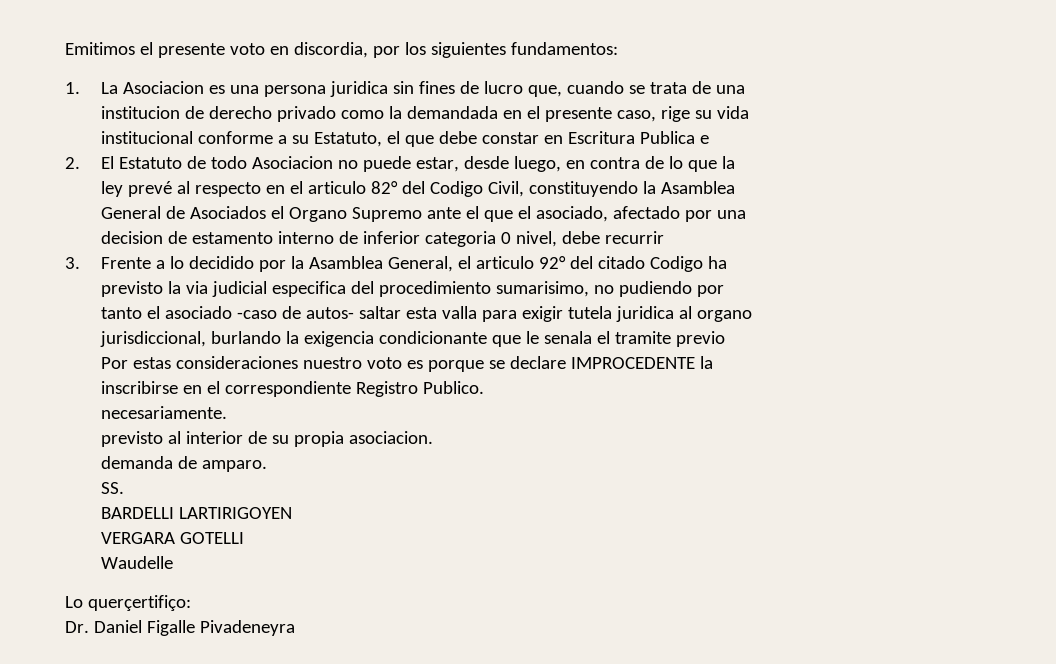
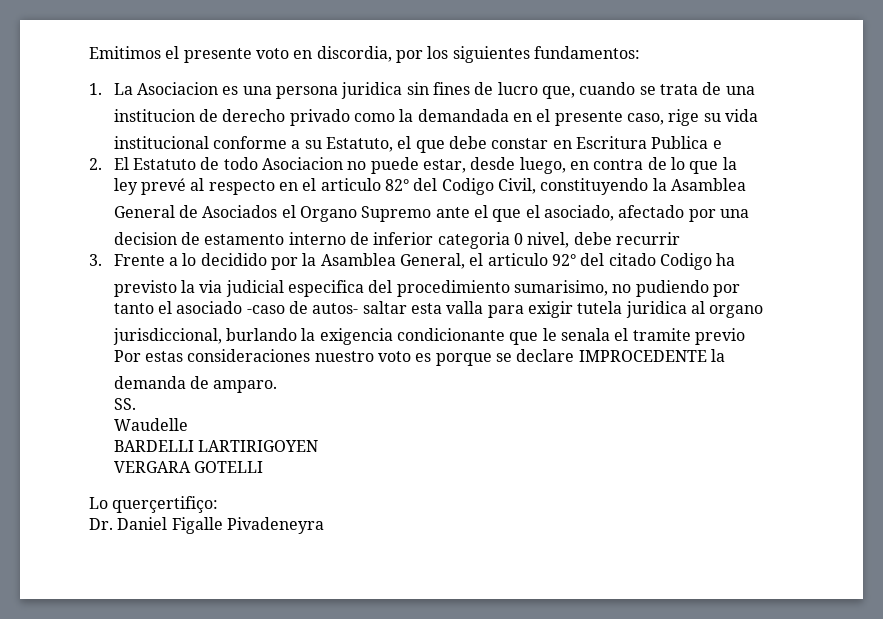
- inscribirse en el correspondiente Registro Publico.
- necesariamente.
- previsto al interior de su propia asociacion.
+ Waudelle
- Waudelle

